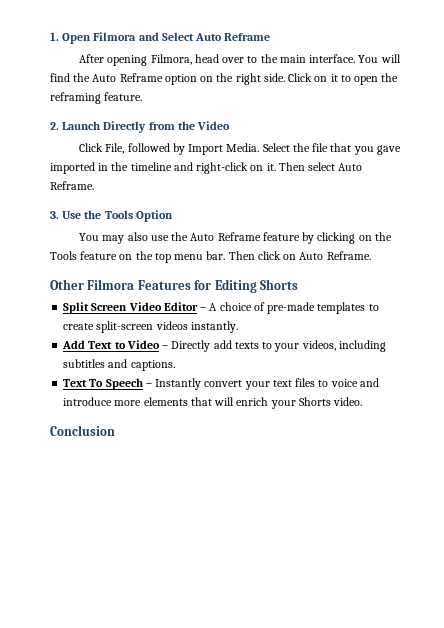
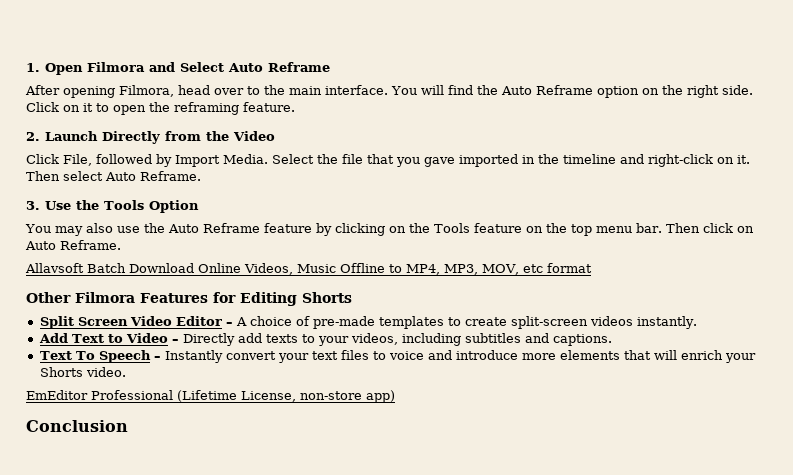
+ Allavsoft Batch Download Online Videos, Music Offline to MP4, MP3, MOV, etc format
+ EmEditor Professional (Lifetime License, non-store app)

